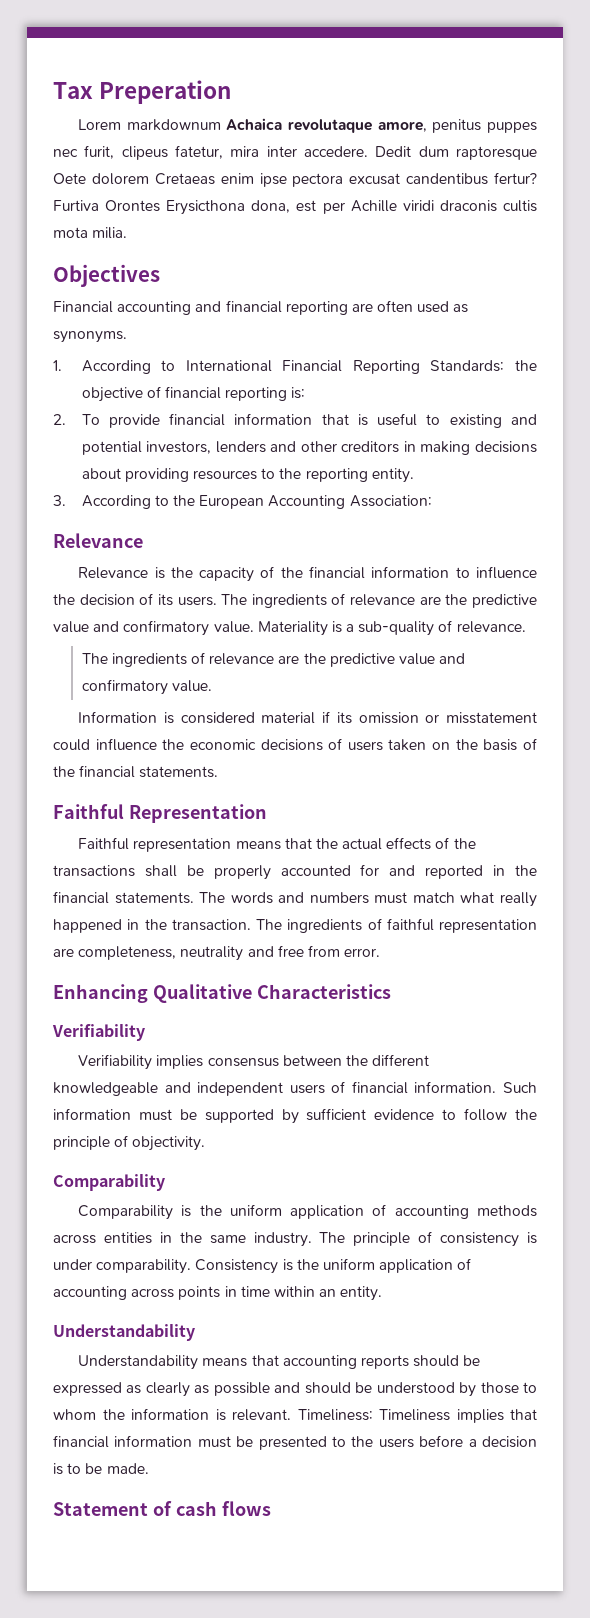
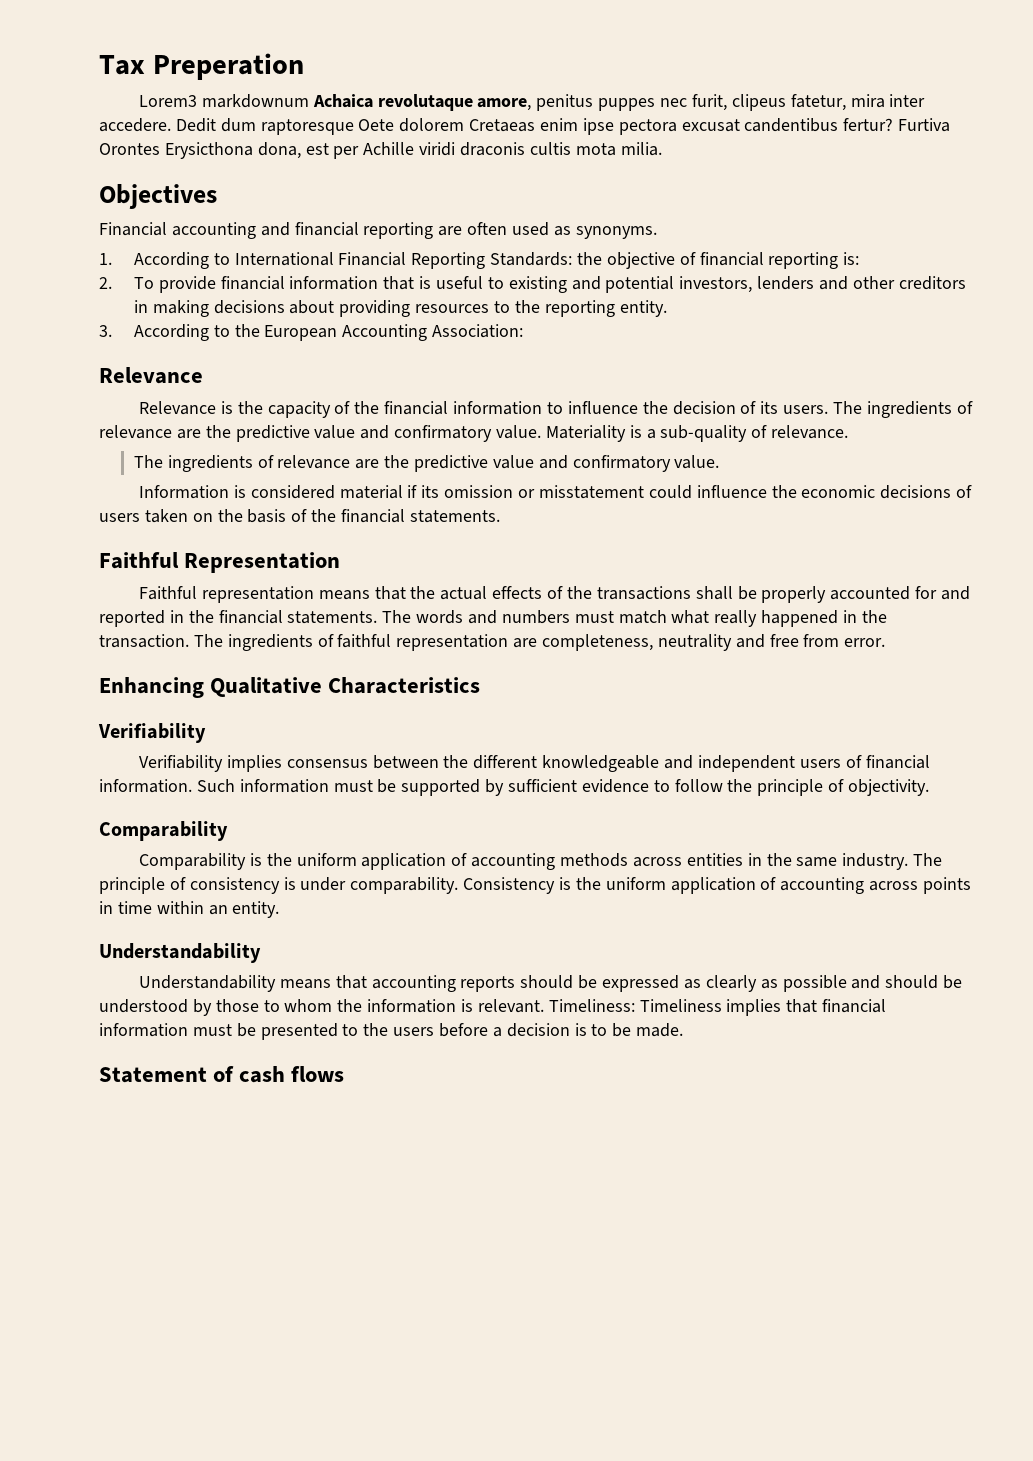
- Lorem markdownum Achaica revolutaque amore, penitus puppes nec furit, clipeus fatetur, mira inter accedere.
+ Lorem3 markdownum Achaica revolutaque amore, penitus puppes nec furit, clipeus fatetur, mira inter accedere.

